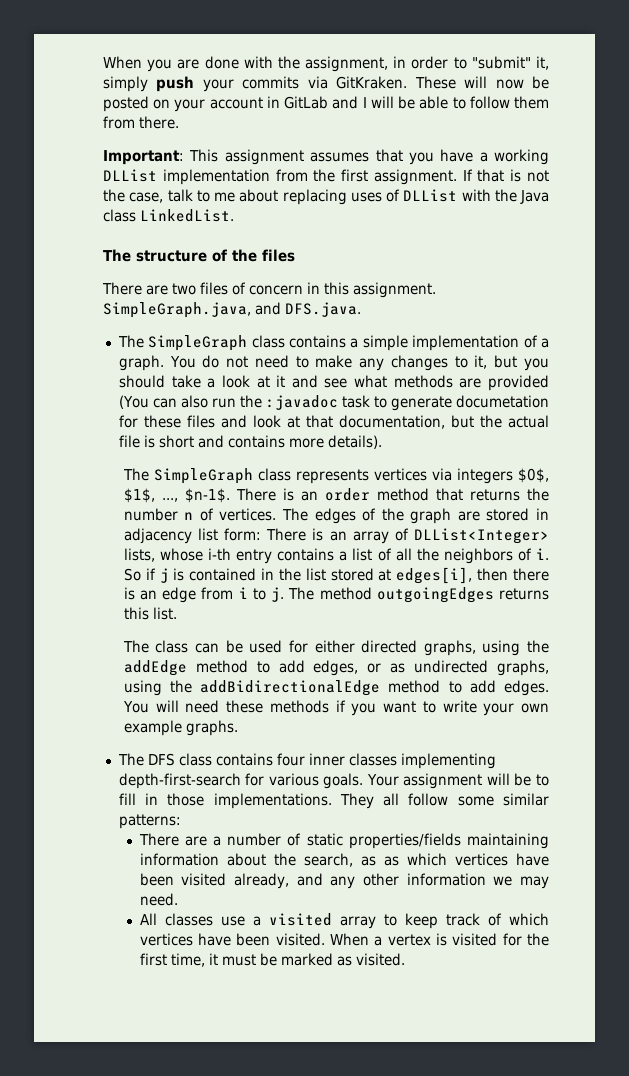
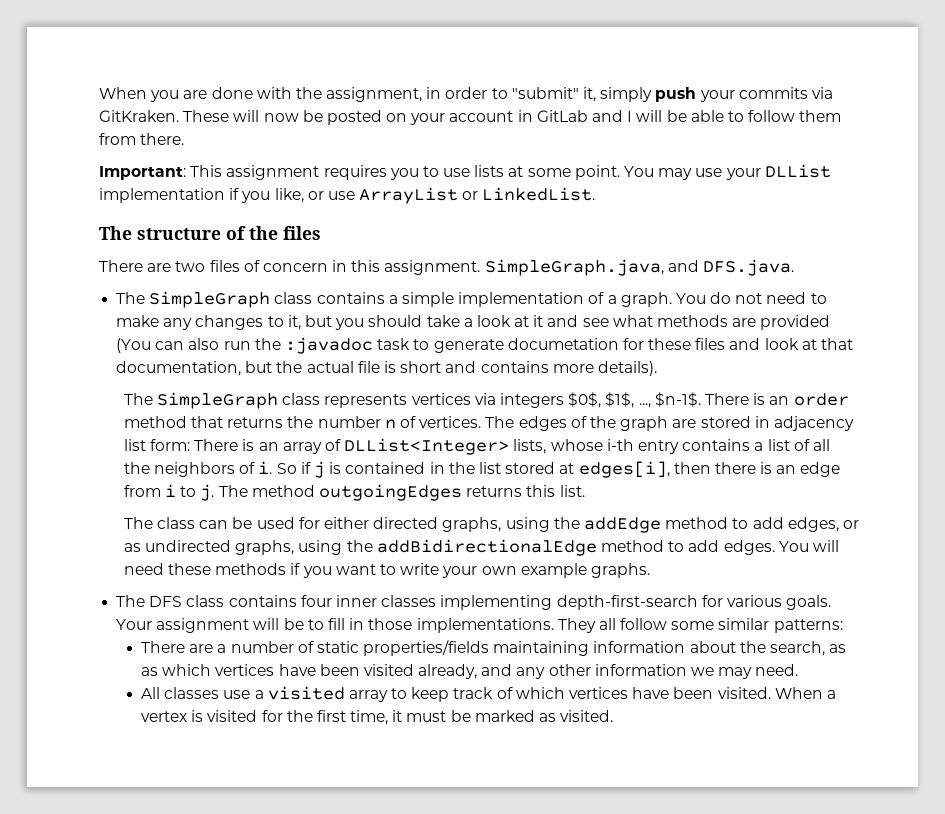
- Important: This assignment assumes that you have a working DLList implementation from the first assignment. If that is not the case, talk to me about replacing uses of DLList with the Java class LinkedList.
+ Important: This assignment requires you to use lists at some point. You may use your DLList implementation if you like, or use ArrayList or LinkedList.

